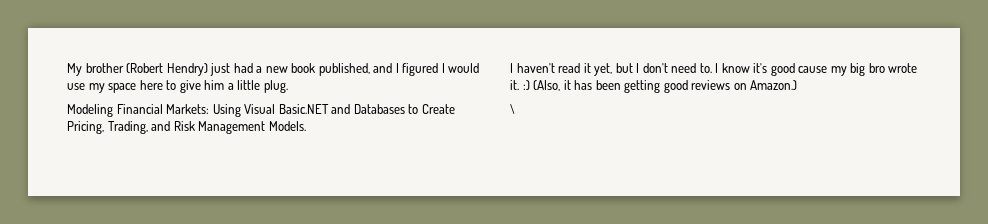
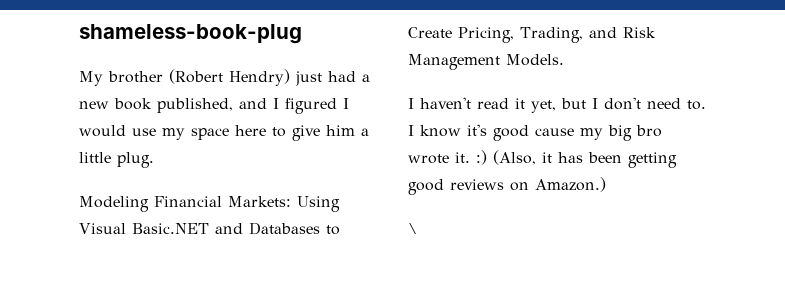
+ shameless-book-plug

